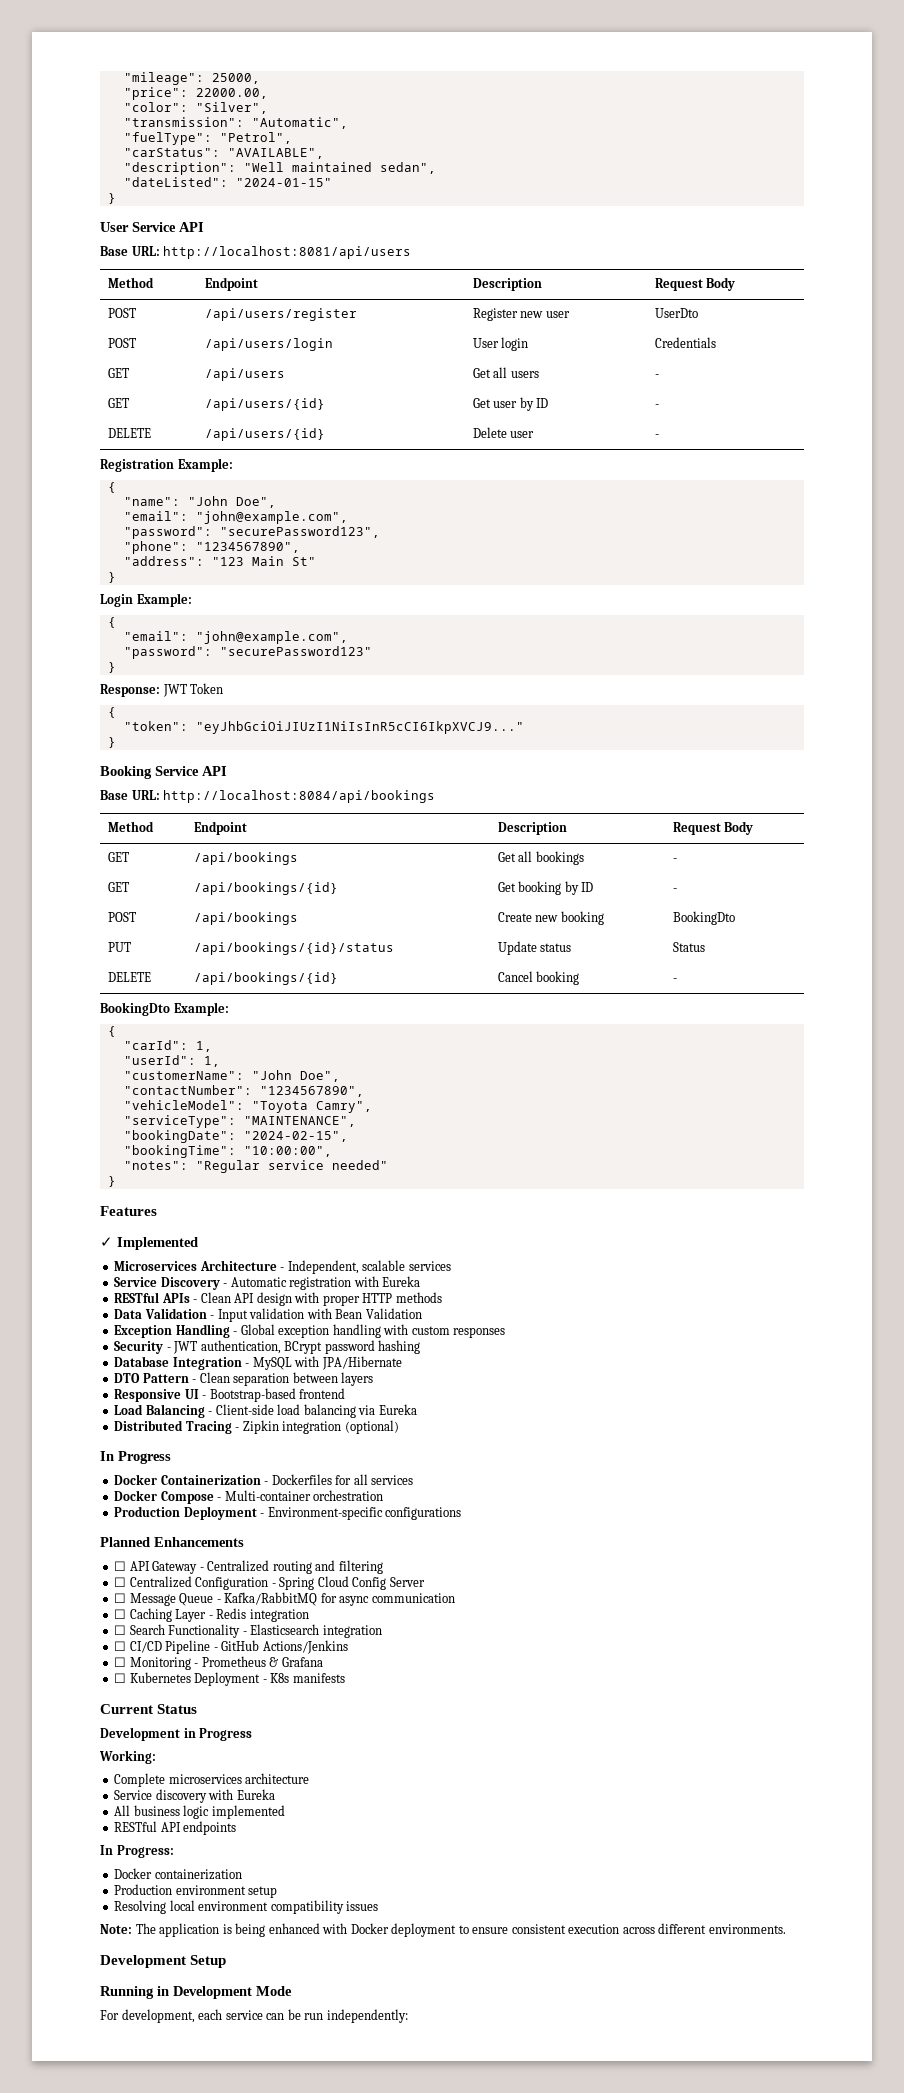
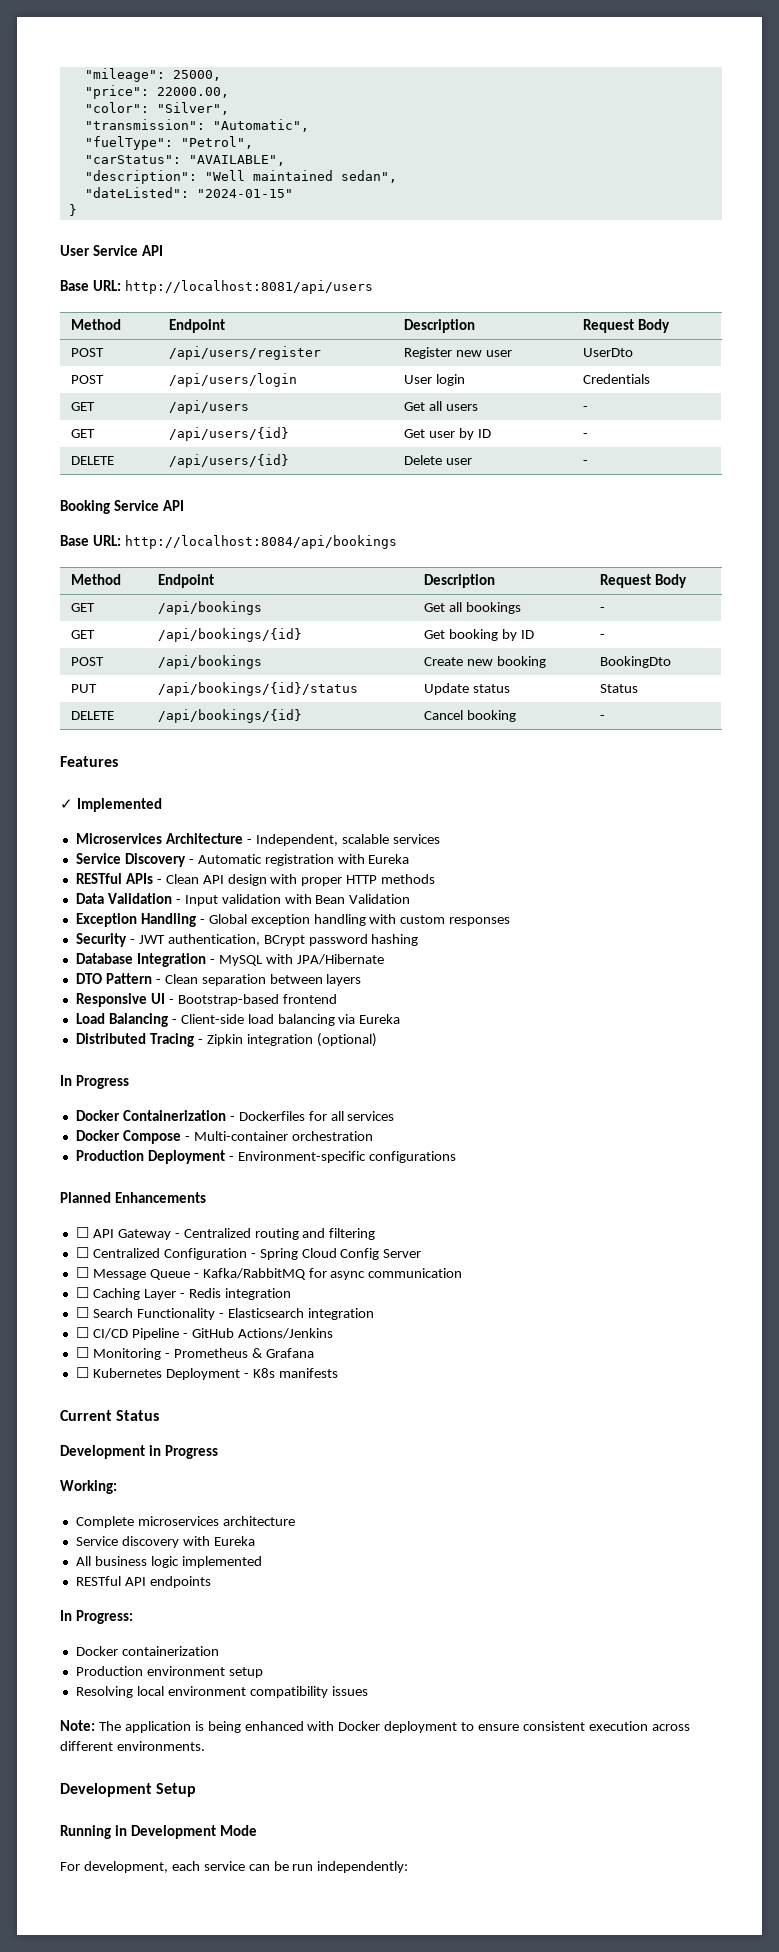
- Registration Example:
- {
- "name": "John Doe",
- "email": "john@example.com",
- "password": "securePassword123",
- "phone": "1234567890",
- "address": "123 Main St"
- }
- Login Example:
- {
- "email": "john@example.com",
- "password": "securePassword123"
- }
- Response: JWT Token
- {
- "token": "eyJhbGciOiJIUzI1NiIsInR5cCI6IkpXVCJ9..."
- }
- BookingDto Example:
- {
- "carId": 1,
- "userId": 1,
- "customerName": "John Doe",
- "contactNumber": "1234567890",
- "vehicleModel": "Toyota Camry",
- "serviceType": "MAINTENANCE",
- "bookingDate": "2024-02-15",
- "bookingTime": "10:00:00",
- "notes": "Regular service needed"
- }

